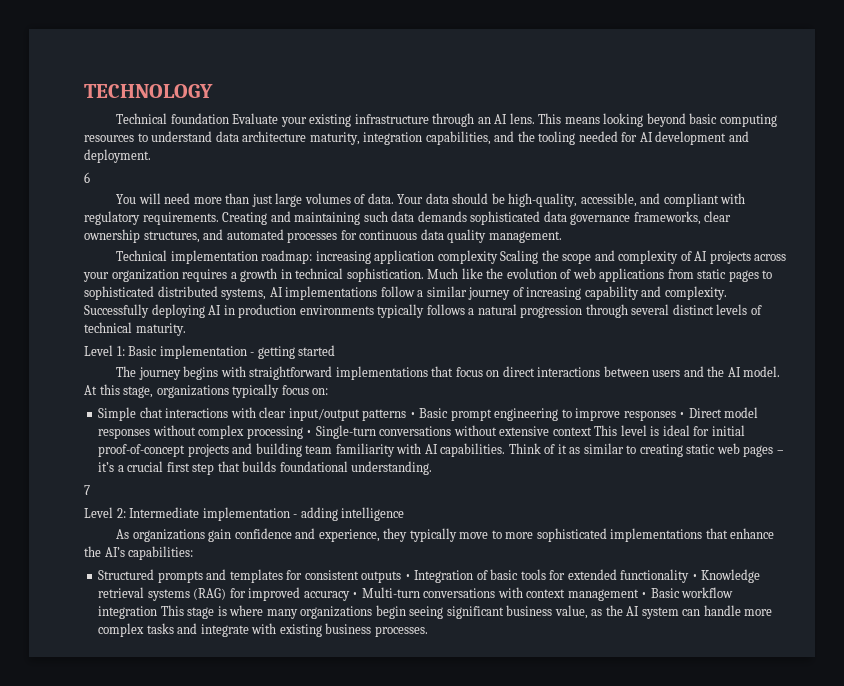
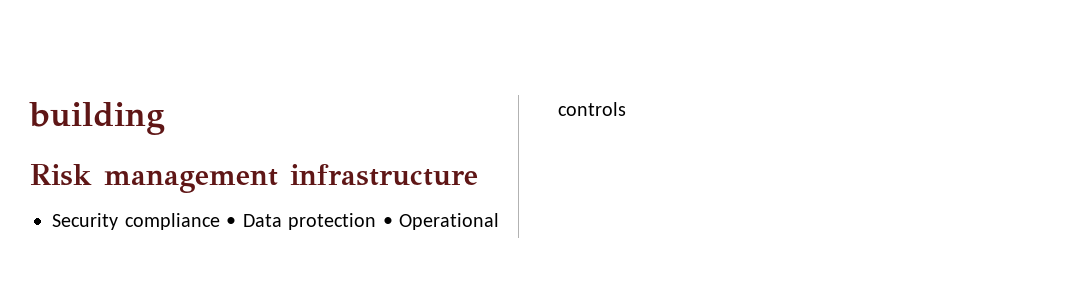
- TECHNOLOGY
- Technical foundation Evaluate your existing infrastructure through an AI lens. This means looking beyond basic computing resources to understand data architecture maturity, integration capabilities, and the tooling needed for AI development and deployment.
- 6
- You will need more than just large volumes of data. Your data should be high-quality, accessible, and compliant with regulatory requirements. Creating and maintaining such data demands sophisticated data governance frameworks, clear ownership structures, and automated processes for continuous data quality management.
- Technical implementation roadmap: increasing application complexity Scaling the scope and complexity of AI projects across your organization requires a growth in technical sophistication. Much like the evolution of web applications from static pages to sophisticated distributed systems, AI implementations follow a similar journey of increasing capability and complexity. Successfully deploying AI in production environments typically follows a natural progression through several distinct levels of technical maturity.
- Level 1: Basic implementation - getting started
- The journey begins with straightforward implementations that focus on direct interactions between users and the AI model. At this stage, organizations typically focus on:
- Simple chat interactions with clear input/output patterns • Basic prompt engineering to improve responses • Direct model responses without complex processing • Single-turn conversations without extensive context This level is ideal for initial proof-of-concept projects and building team familiarity with AI capabilities. Think of it as similar to creating static web pages – it’s a crucial first step that builds foundational understanding.
- 7
- Level 2: Intermediate implementation - adding intelligence
- As organizations gain confidence and experience, they typically move to more sophisticated implementations that enhance the AI’s capabilities:
- Structured prompts and templates for consistent outputs • Integration of basic tools for extended functionality • Knowledge retrieval systems (RAG) for improved accuracy • Multi-turn conversations with context management • Basic workflow integration This stage is where many organizations begin seeing significant business value, as the AI system can handle more complex tasks and integrate with existing business processes.
+ building
+ Risk management infrastructure
+ Security compliance • Data protection • Operational controls

